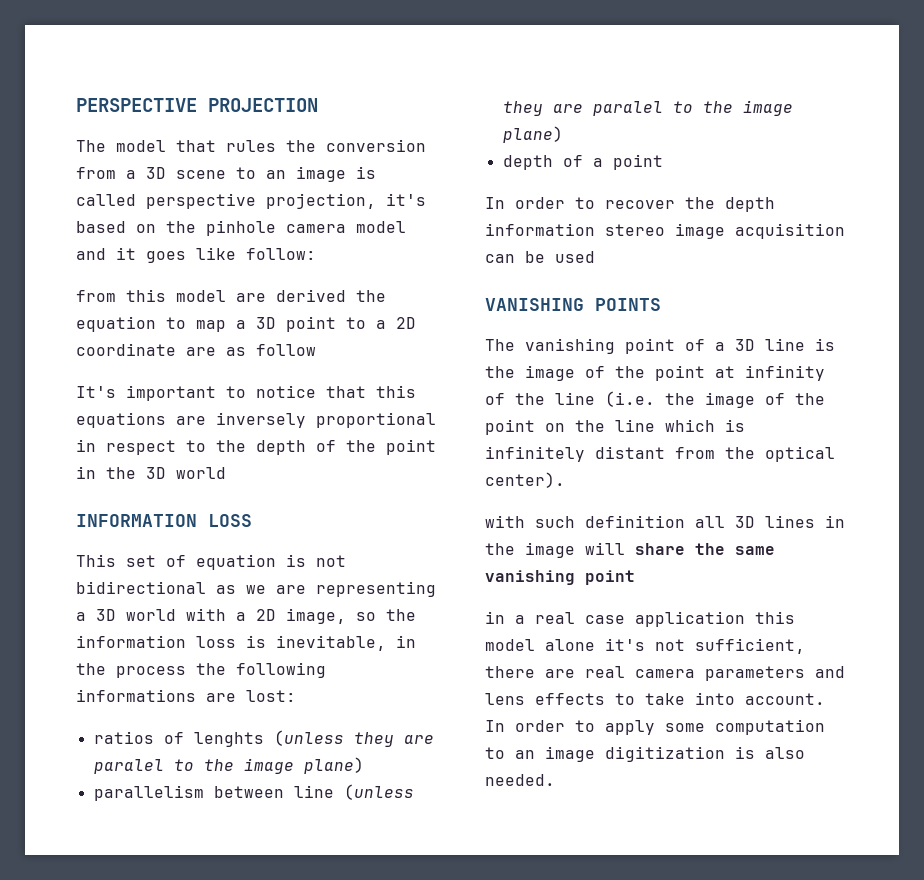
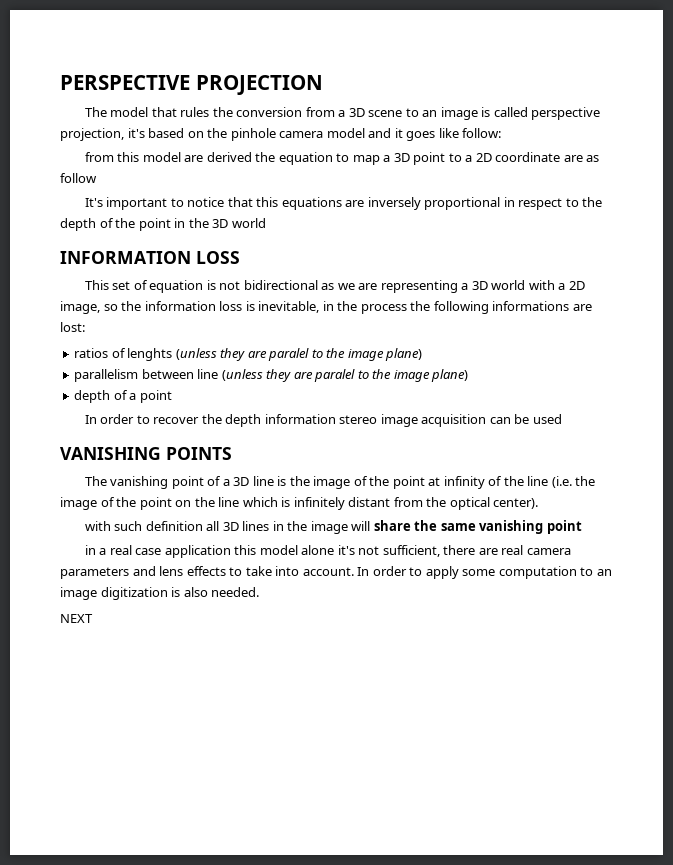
+ NEXT

